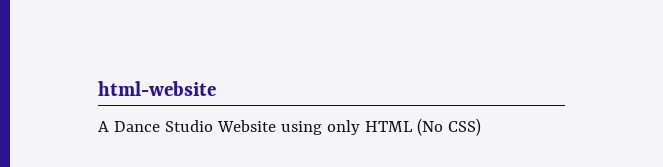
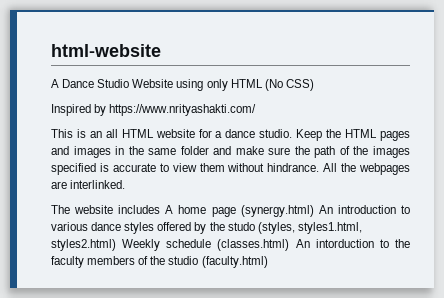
+ Inspired by https://www.nrityashakti.com/
+ This is an all HTML website for a dance studio. Keep the HTML pages and images in the same folder and make sure the path of the images specified is accurate to view them without hindrance. All the webpages are interlinked.
+ The website includes A home page (synergy.html) An introduction to various dance styles offered by the studo (styles, styles1.html, styles2.html) Weekly schedule (classes.html) An intorduction to the faculty members of the studio (faculty.html)

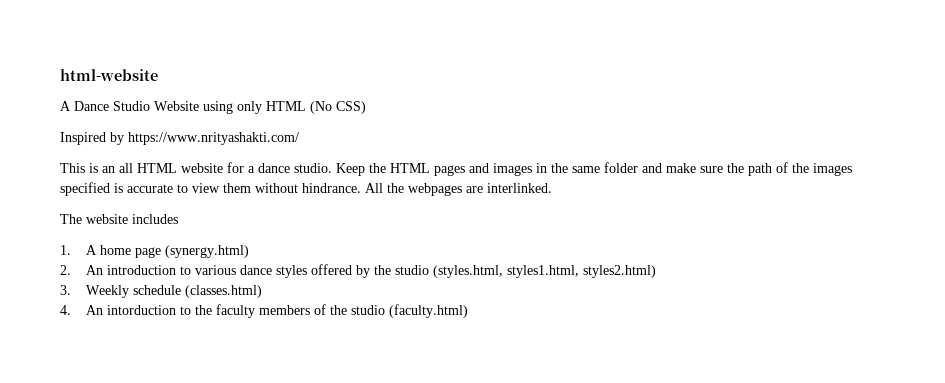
- The website includes A home page (synergy.html) An introduction to various dance styles offered by the studo (styles, styles1.html, styles2.html) Weekly schedule (classes.html) An intorduction to the faculty members of the studio (faculty.html)
+ The website includes
+ 1. A home page (synergy.html)
+ 2. An introduction to various dance styles offered by the studio (styles.html, styles1.html, styles2.html)
+ 3. Weekly schedule (classes.html)
+ 4. An intorduction to the faculty members of the studio (faculty.html)

